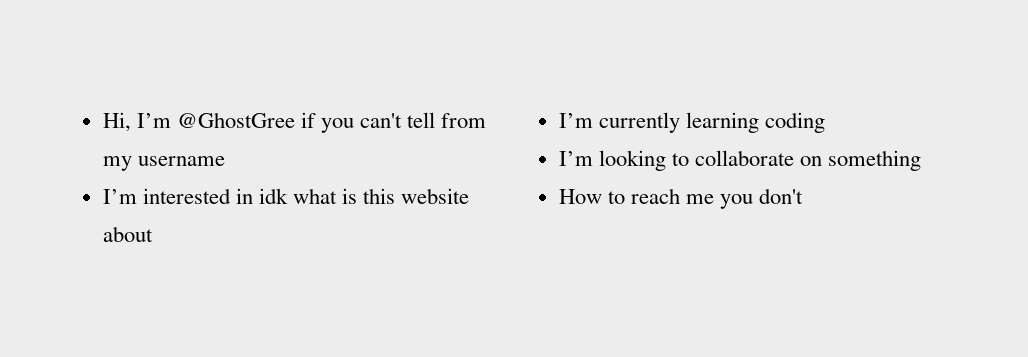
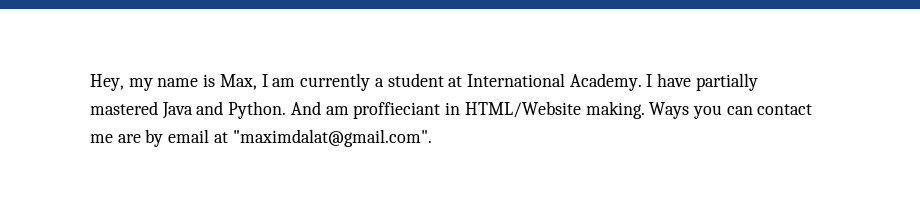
- Hi, I’m @GhostGree if you can't tell from my username
- I’m interested in idk what is this website about
- I’m currently learning coding
- I’m looking to collaborate on something
- How to reach me you don't
+ Hey, my name is Max, I am currently a student at International Academy. I have partially mastered Java and Python. And am proffieciant in HTML/Website making. Ways you can contact me are by email at "maximdalat@gmail.com".

